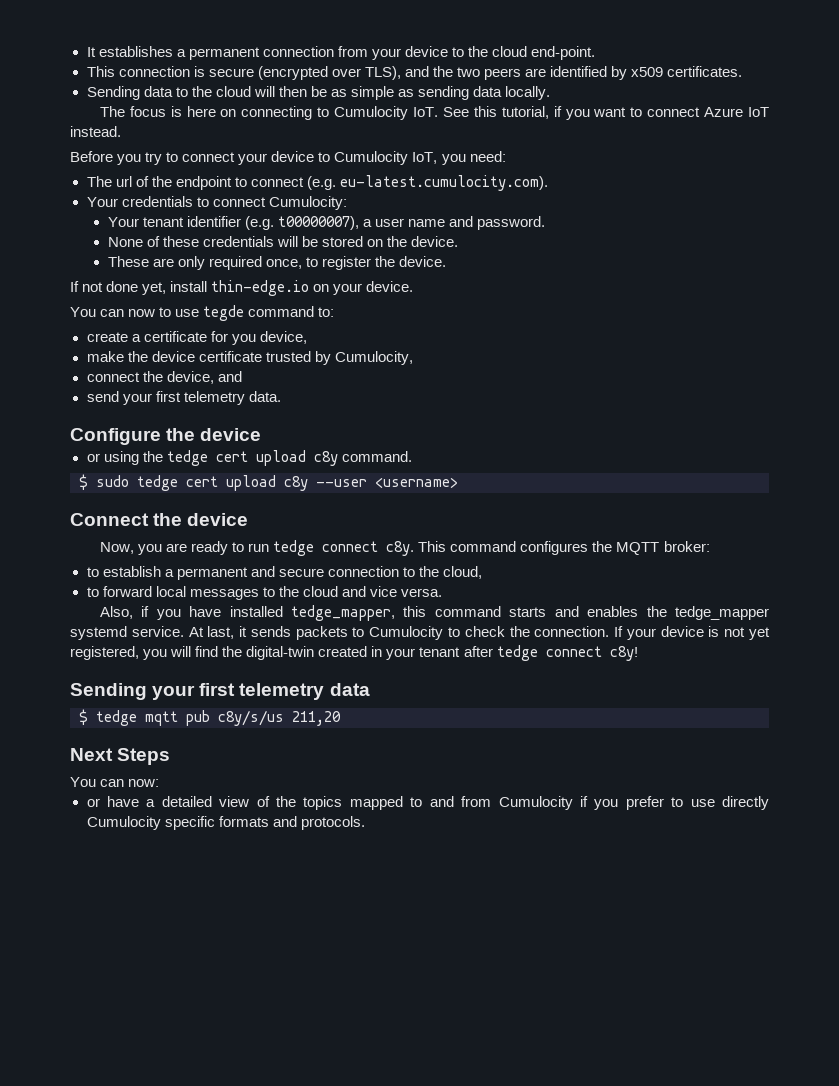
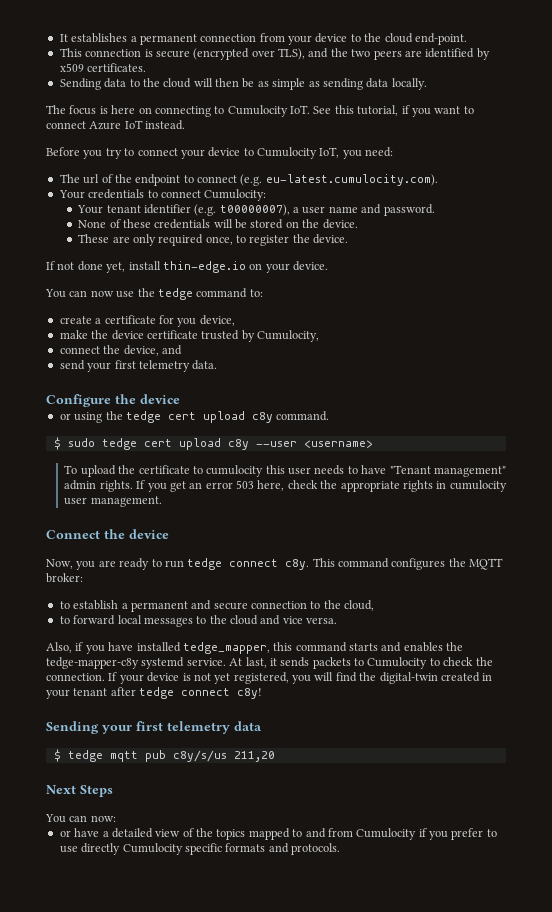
- You can now to use tegde command to:
+ You can now use the tedge command to:
+ To upload the certificate to cumulocity this user needs to have "Tenant management" admin rights. If you get an error 503 here, check the appropriate rights in cumulocity user management.
- Also, if you have installed tedge_mapper, this command starts and enables the tedge_mapper systemd service.
+ Also, if you have installed tedge_mapper, this command starts and enables the tedge-mapper-c8y systemd service.

